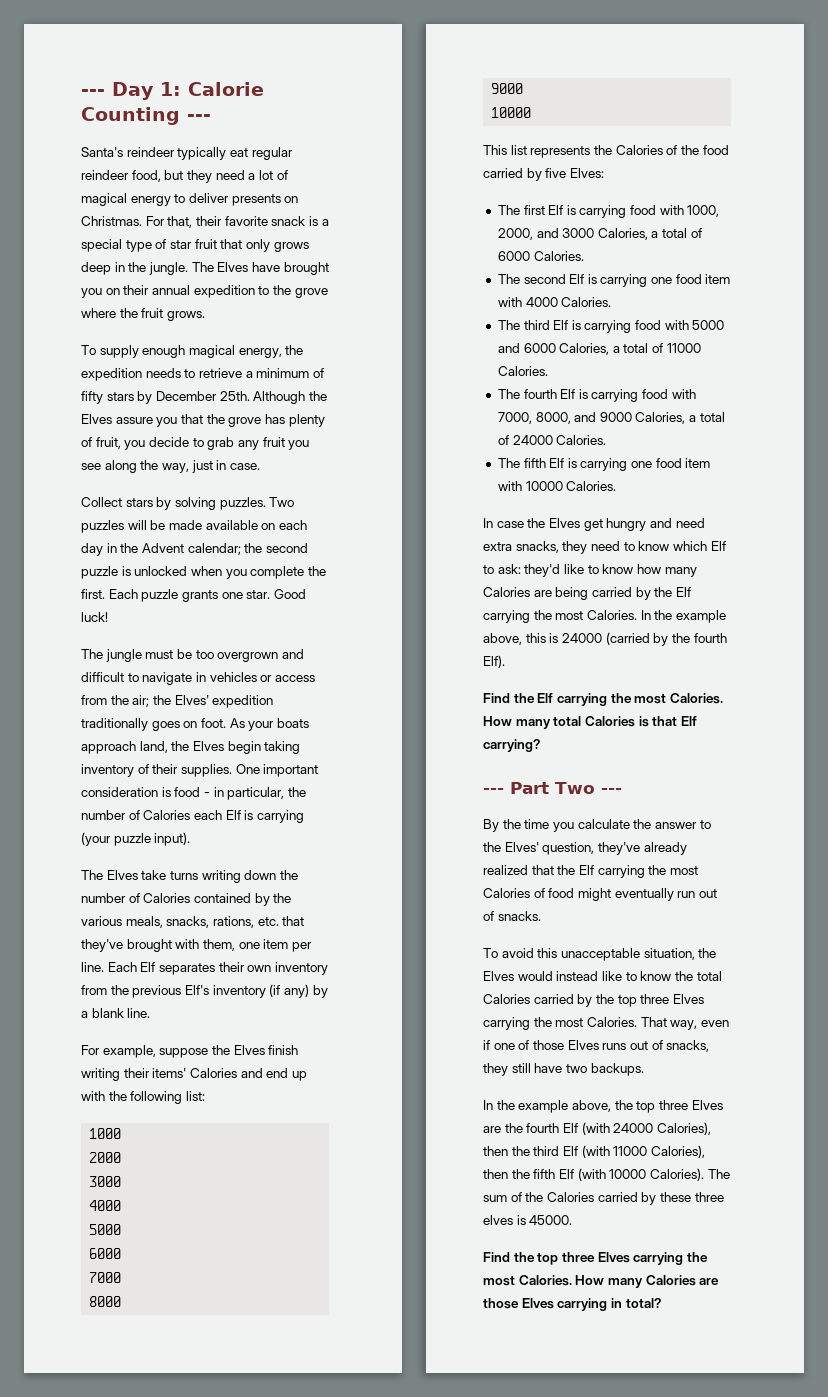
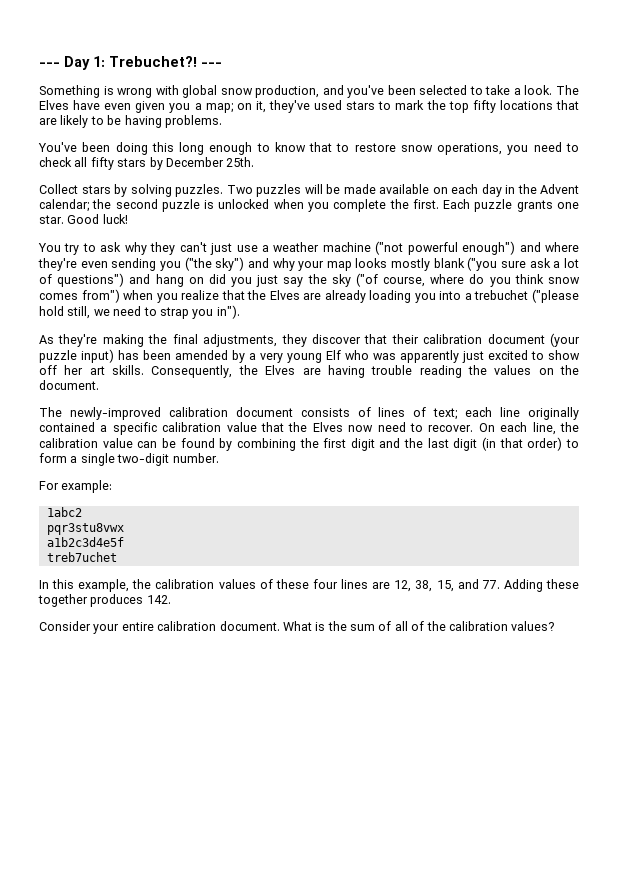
- --- Day 1: Calorie Counting ---
- Santa's reindeer typically eat regular reindeer food, but they need a lot of magical energy to deliver presents on Christmas. For that, their favorite snack is a special type of star fruit that only grows deep in the jungle. The Elves have brought you on their annual expedition to the grove where the fruit grows.
- To supply enough magical energy, the expedition needs to retrieve a minimum of fifty stars by December 25th. Although the Elves assure you that the grove has plenty of fruit, you decide to grab any fruit you see along the way, just in case.
+ --- Day 1: Trebuchet?! ---
+ Something is wrong with global snow production, and you've been selected to take a look. The Elves have even given you a map; on it, they've used stars to mark the top fifty locations that are likely to be having problems.
+ You've been doing this long enough to know that to restore snow operations, you need to check all fifty stars by December 25th.
- The jungle must be too overgrown and difficult to navigate in vehicles or access from the air; the Elves' expedition traditionally goes on foot. As your boats approach land, the Elves begin taking inventory of their supplies. One important consideration is food - in particular, the number of Calories each Elf is carrying (your puzzle input).
- The Elves take turns writing down the number of Calories contained by the various meals, snacks, rations, etc. that they've brought with them, one item per line. Each Elf separates their own inventory from the previous Elf's inventory (if any) by a blank line.
- For example, suppose the Elves finish writing their items' Calories and end up with the following list:
- 1000
- 2000
- 3000
- 4000
- 5000
- 6000
- 7000
- 8000
- 9000
- 10000
- This list represents the Calories of the food carried by five Elves:
- The first Elf is carrying food with 1000, 2000, and 3000 Calories, a total of 6000 Calories.
- The second Elf is carrying one food item with 4000 Calories.
- The third Elf is carrying food with 5000 and 6000 Calories, a total of 11000 Calories.
- The fourth Elf is carrying food with 7000, 8000, and 9000 Calories, a total of 24000 Calories.
- The fifth Elf is carrying one food item with 10000 Calories.
- In case the Elves get hungry and need extra snacks, they need to know which Elf to ask: they'd like to know how many Calories are being carried by the Elf carrying the most Calories. In the example above, this is 24000 (carried by the fourth Elf).
- Find the Elf carrying the most Calories. How many total Calories is that Elf carrying?
- --- Part Two ---
- By the time you calculate the answer to the Elves' question, they've already realized that the Elf carrying the most Calories of food might eventually run out of snacks.
- To avoid this unacceptable situation, the Elves would instead like to know the total Calories carried by the top three Elves carrying the most Calories. That way, even if one of those Elves runs out of snacks, they still have two backups.
- In the example above, the top three Elves are the fourth Elf (with 24000 Calories), then the third Elf (with 11000 Calories), then the fifth Elf (with 10000 Calories). The sum of the Calories carried by these three elves is 45000.
- Find the top three Elves carrying the most Calories. How many Calories are those Elves carrying in total?
+ You try to ask why they can't just use a weather machine ("not powerful enough") and where they're even sending you ("the sky") and why your map looks mostly blank ("you sure ask a lot of questions") and hang on did you just say the sky ("of course, where do you think snow comes from") when you realize that the Elves are already loading you into a trebuchet ("please hold still, we need to strap you in").
+ As they're making the final adjustments, they discover that their calibration document (your puzzle input) has been amended by a very young Elf who was apparently just excited to show off her art skills. Consequently, the Elves are having trouble reading the values on the document.
+ The newly-improved calibration document consists of lines of text; each line originally contained a specific calibration value that the Elves now need to recover. On each line, the calibration value can be found by combining the first digit and the last digit (in that order) to form a single two-digit number.
+ For example:
+ 1abc2
+ pqr3stu8vwx
+ a1b2c3d4e5f
+ treb7uchet
+ In this example, the calibration values of these four lines are 12, 38, 15, and 77. Adding these together produces 142.
+ Consider your entire calibration document. What is the sum of all of the calibration values?

